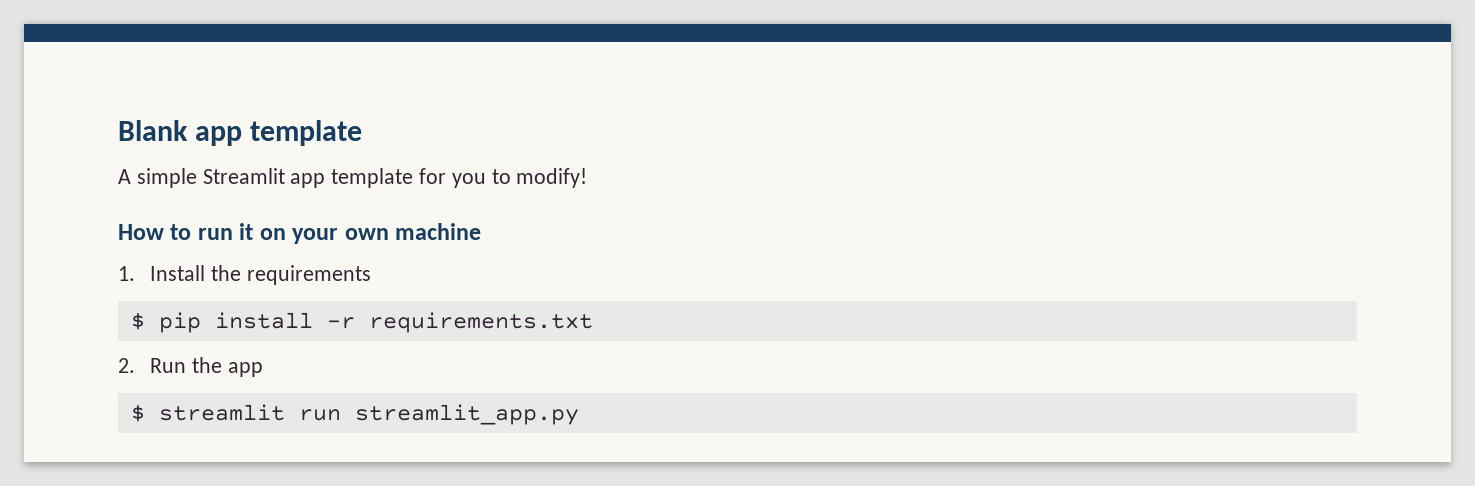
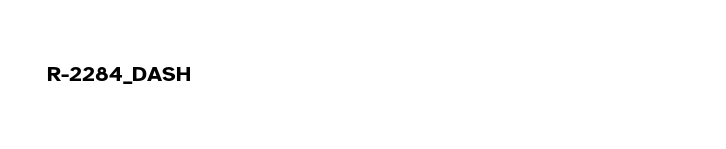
- Blank app template
- A simple Streamlit app template for you to modify!
- How to run it on your own machine
- 1. Install the requirements
- $ pip install -r requirements.txt
- 2. Run the app
- $ streamlit run streamlit_app.py
+ R-2284_DASH

